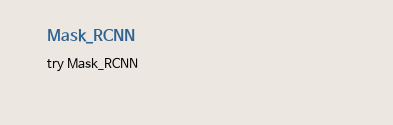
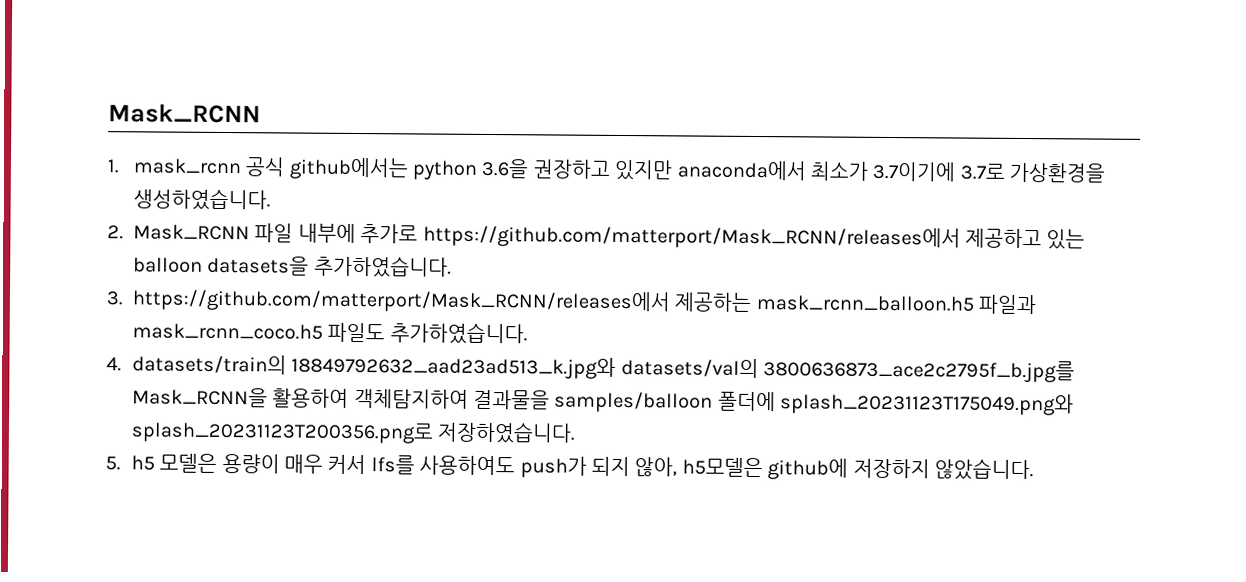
- try Mask_RCNN
+ 1. mask_rcnn 공식 github에서는 python 3.6을 권장하고 있지만 anaconda에서 최소가 3.7이기에 3.7로 가상환경을 생성하였습니다.
+ 2. Mask_RCNN 파일 내부에 추가로 https://github.com/matterport/Mask_RCNN/releases에서 제공하고 있는 balloon datasets을 추가하였습니다.
+ 3. https://github.com/matterport/Mask_RCNN/releases에서 제공하는 mask_rcnn_balloon.h5 파일과 mask_rcnn_coco.h5 파일도 추가하였습니다.
+ 4. datasets/train의 18849792632_aad23ad513_k.jpg와 datasets/val의 3800636873_ace2c2795f_b.jpg를 Mask_RCNN을 활용하여 객체탐지하여 결과물을 samples/balloon 폴더에 splash_20231123T175049.png와 splash_20231123T200356.png로 저장하였습니다.
+ 5. h5 모델은 용량이 매우 커서 lfs를 사용하여도 push가 되지 않아, h5모델은 github에 저장하지 않았습니다.

